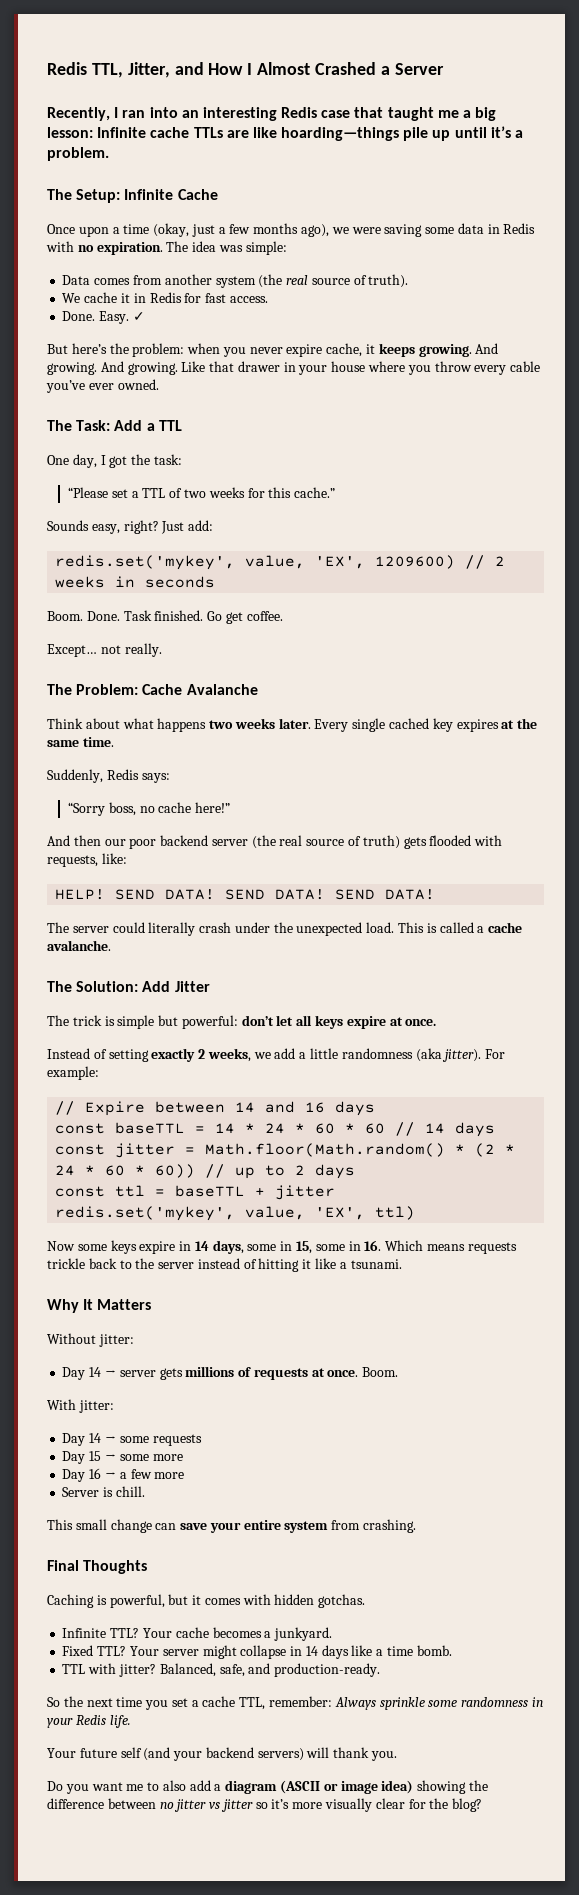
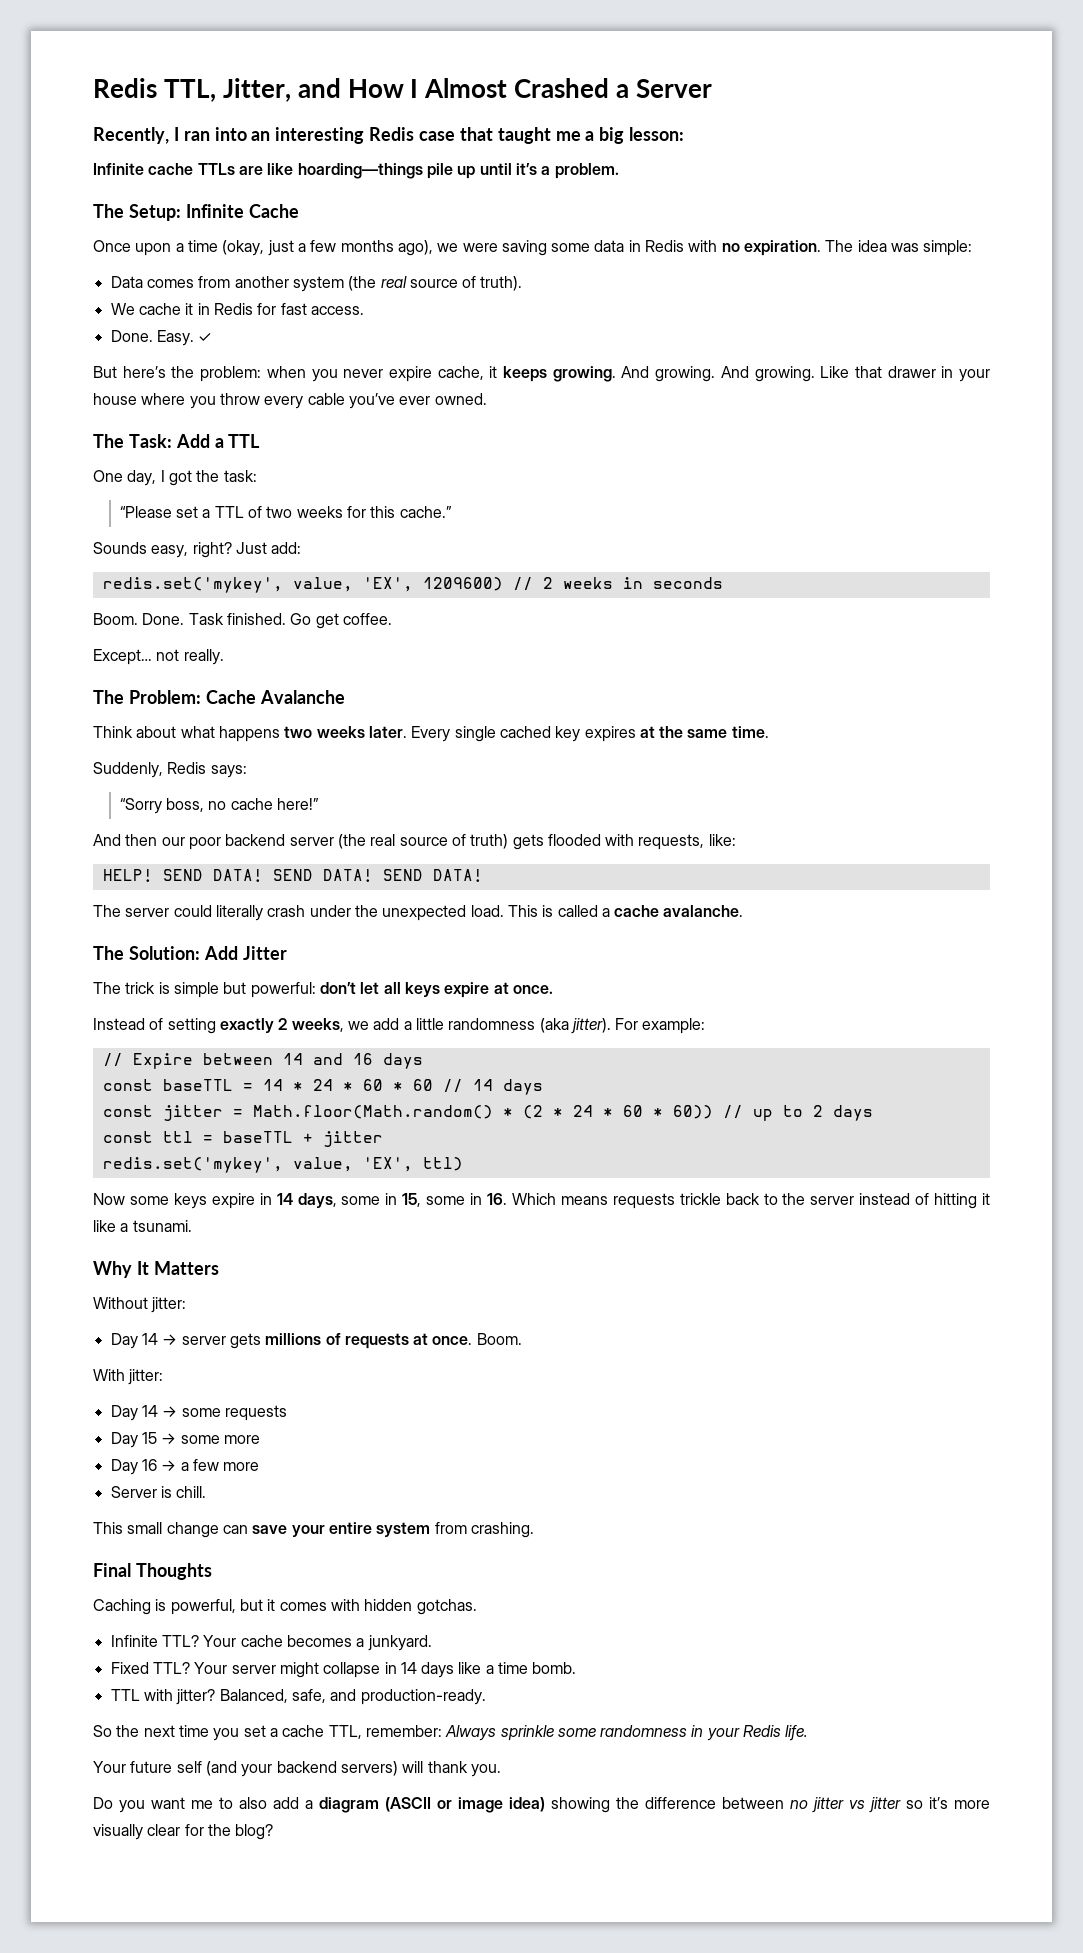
- Recently, I ran into an interesting Redis case that taught me a big lesson: Infinite cache TTLs are like hoarding—things pile up until it’s a problem.
+ Recently, I ran into an interesting Redis case that taught me a big lesson:
+ Infinite cache TTLs are like hoarding—things pile up until it’s a problem.

